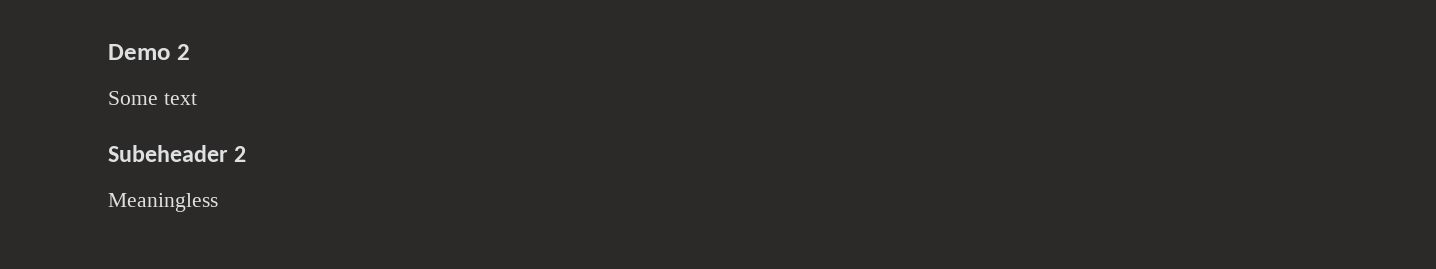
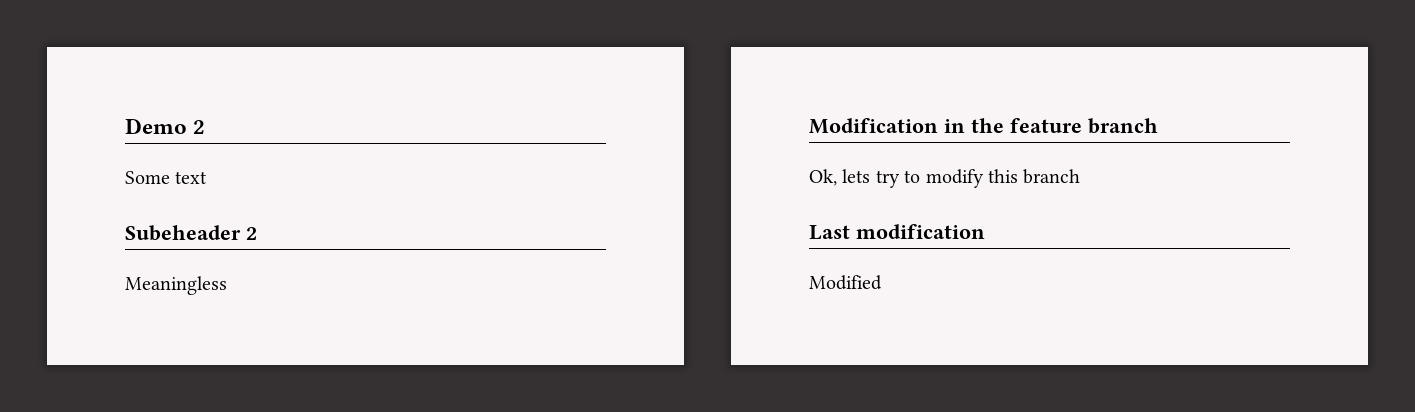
+ Modification in the feature branch
+ Ok, lets try to modify this branch
+ Last modification
+ Modified

